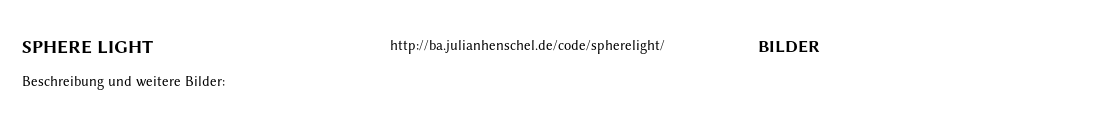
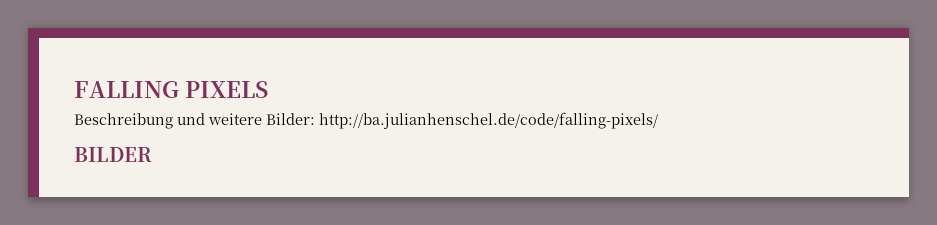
- SPHERE LIGHT
+ FALLING PIXELS
- Beschreibung und weitere Bilder: http://ba.julianhenschel.de/code/spherelight/
+ Beschreibung und weitere Bilder: http://ba.julianhenschel.de/code/falling-pixels/

